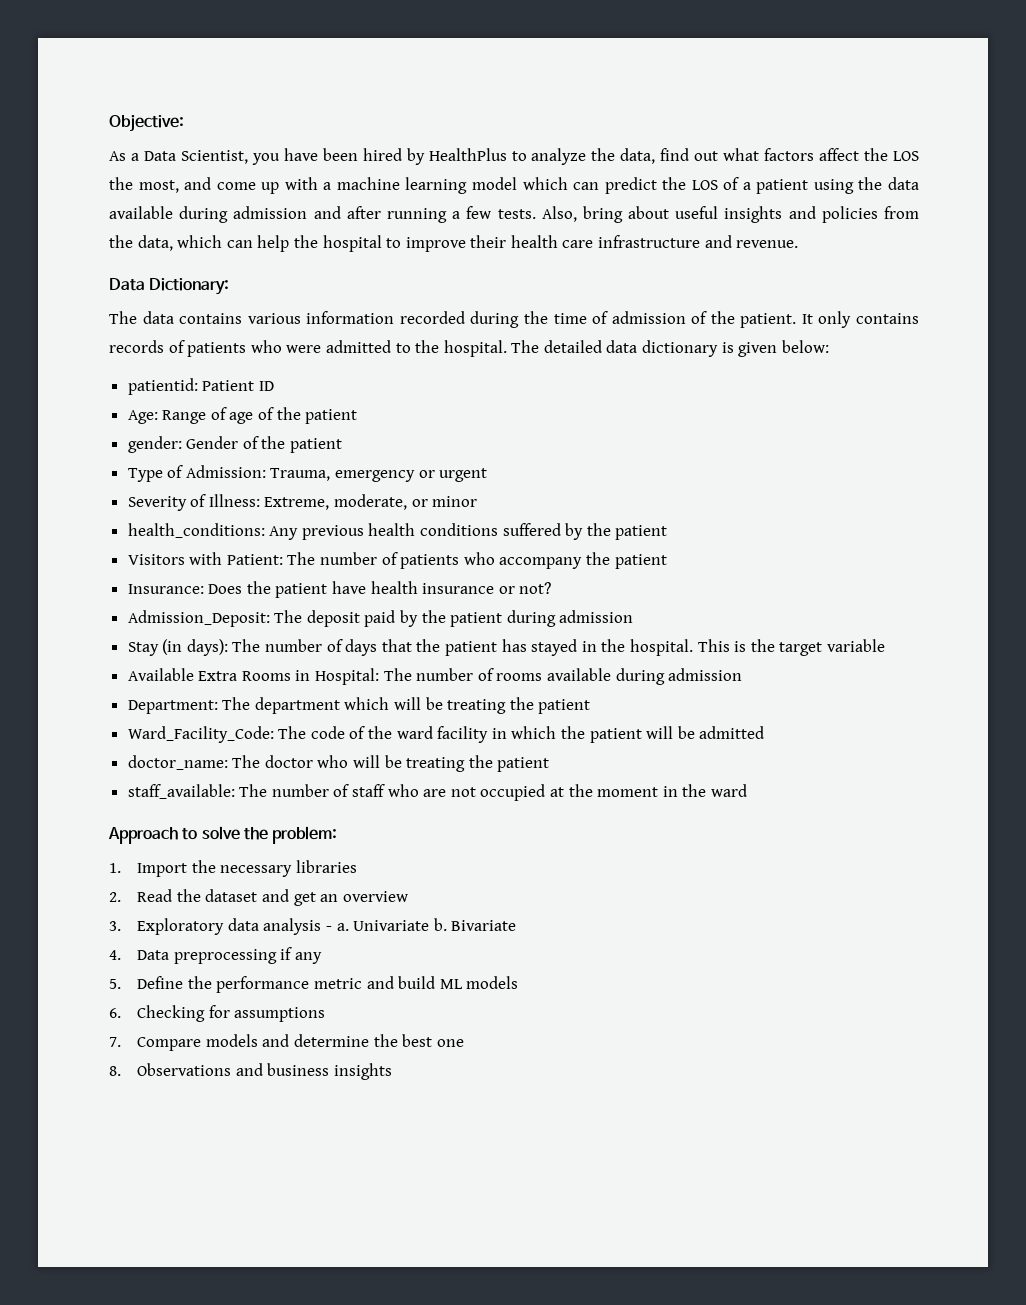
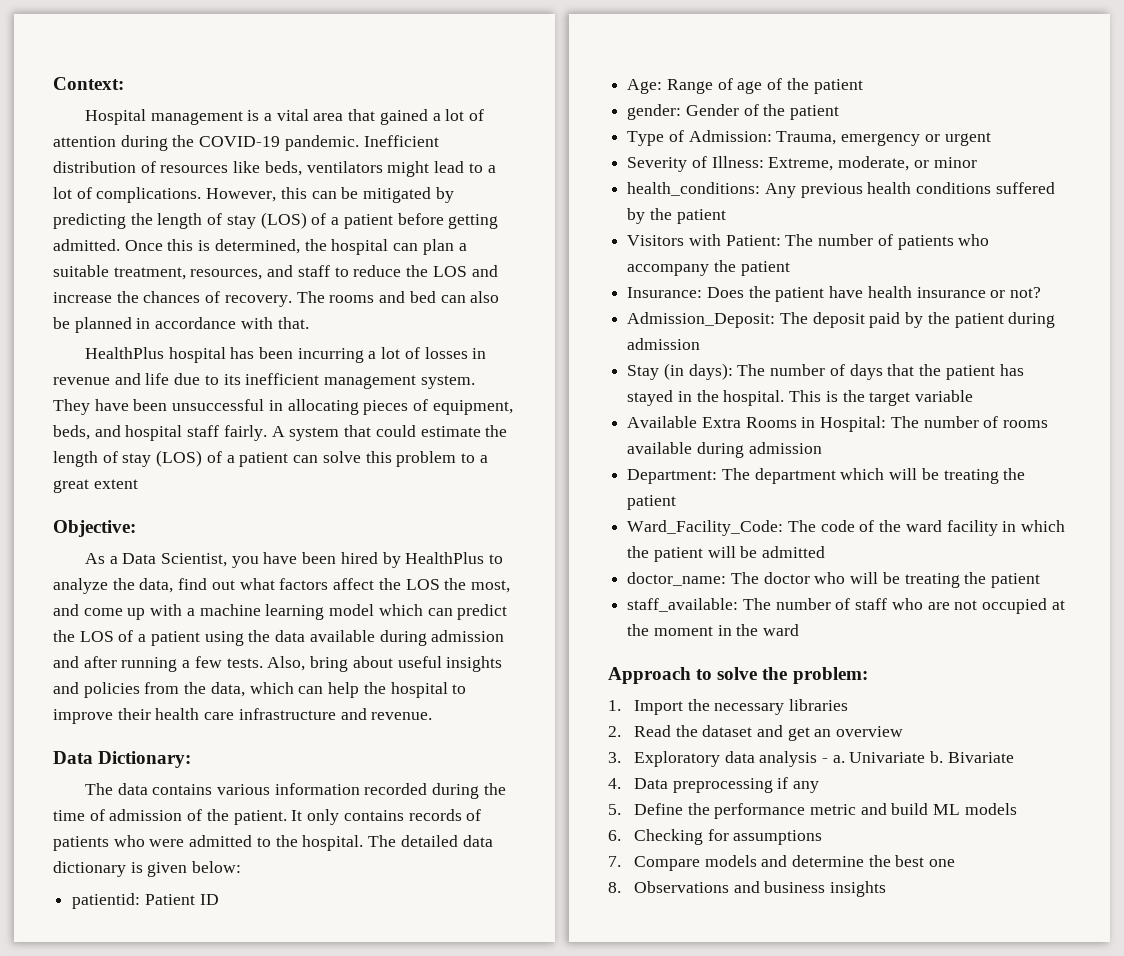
+ Context:
+ Hospital management is a vital area that gained a lot of attention during the COVID-19 pandemic. Inefficient distribution of resources like beds, ventilators might lead to a lot of complications. However, this can be mitigated by predicting the length of stay (LOS) of a patient before getting admitted. Once this is determined, the hospital can plan a suitable treatment, resources, and staff to reduce the LOS and increase the chances of recovery. The rooms and bed can also be planned in accordance with that.
+ HealthPlus hospital has been incurring a lot of losses in revenue and life due to its inefficient management system. They have been unsuccessful in allocating pieces of equipment, beds, and hospital staff fairly. A system that could estimate the length of stay (LOS) of a patient can solve this problem to a great extent

